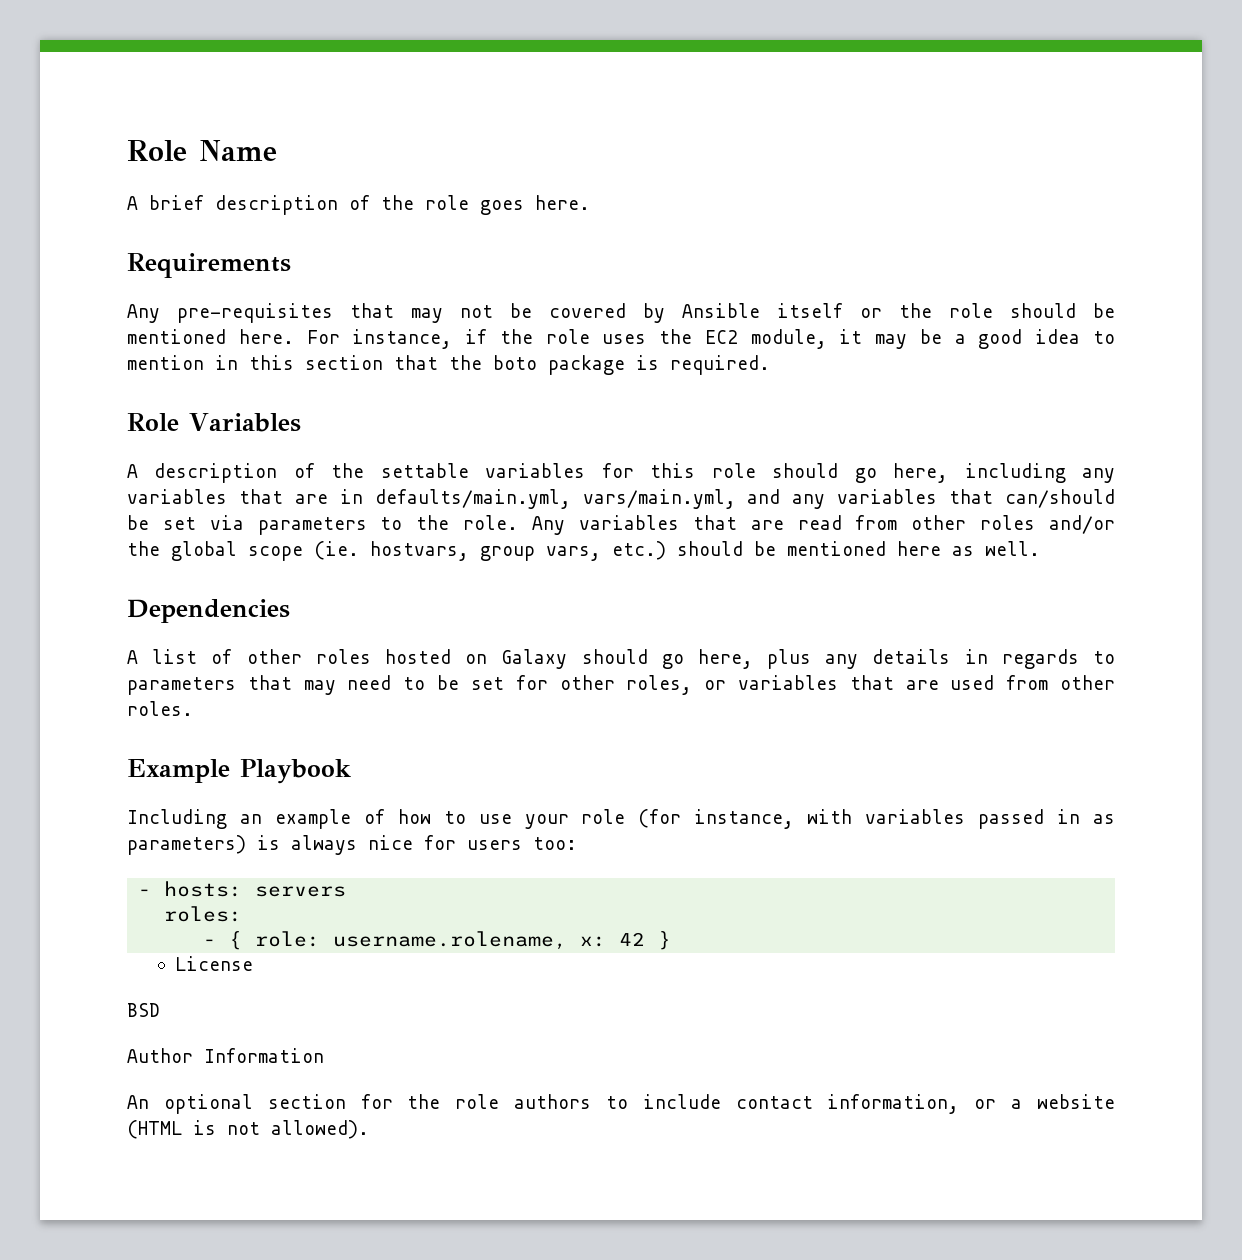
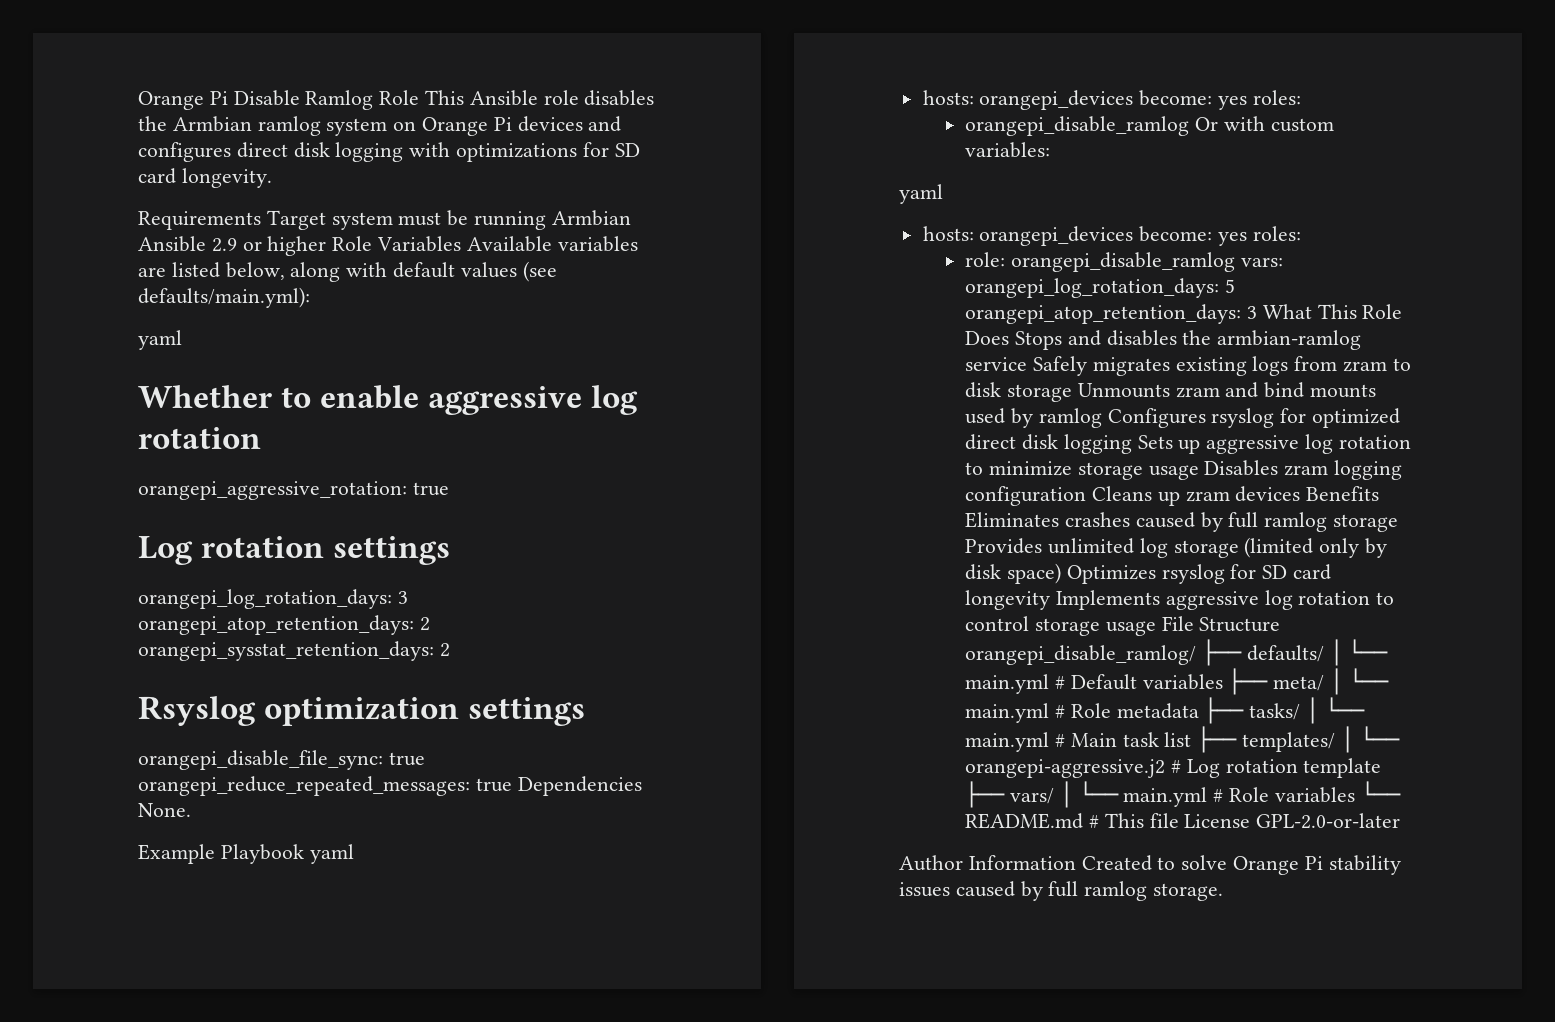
- Role Name
- A brief description of the role goes here.
- Requirements
- Any pre-requisites that may not be covered by Ansible itself or the role should be mentioned here. For instance, if the role uses the EC2 module, it may be a good idea to mention in this section that the boto package is required.
- Role Variables
- A description of the settable variables for this role should go here, including any variables that are in defaults/main.yml, vars/main.yml, and any variables that can/should be set via parameters to the role. Any variables that are read from other roles and/or the global scope (ie. hostvars, group vars, etc.) should be mentioned here as well.
- Dependencies
- A list of other roles hosted on Galaxy should go here, plus any details in regards to parameters that may need to be set for other roles, or variables that are used from other roles.
- Example Playbook
- Including an example of how to use your role (for instance, with variables passed in as parameters) is always nice for users too:
- - hosts: servers
- roles:
- - { role: username.rolename, x: 42 }
- License
- BSD
+ Orange Pi Disable Ramlog Role This Ansible role disables the Armbian ramlog system on Orange Pi devices and configures direct disk logging with optimizations for SD card longevity.
+ Requirements Target system must be running Armbian Ansible 2.9 or higher Role Variables Available variables are listed below, along with default values (see defaults/main.yml):
+ yaml
+ Whether to enable aggressive log rotation
+ orangepi_aggressive_rotation: true
+ Log rotation settings
+ orangepi_log_rotation_days: 3 orangepi_atop_retention_days: 2 orangepi_sysstat_retention_days: 2
+ Rsyslog optimization settings
+ orangepi_disable_file_sync: true orangepi_reduce_repeated_messages: true Dependencies None.
+ Example Playbook yaml
+ hosts: orangepi_devices become: yes roles:
+ orangepi_disable_ramlog Or with custom variables:
+ yaml
+ hosts: orangepi_devices become: yes roles:
+ role: orangepi_disable_ramlog vars: orangepi_log_rotation_days: 5 orangepi_atop_retention_days: 3 What This Role Does Stops and disables the armbian-ramlog service Safely migrates existing logs from zram to disk storage Unmounts zram and bind mounts used by ramlog Configures rsyslog for optimized direct disk logging Sets up aggressive log rotation to minimize storage usage Disables zram logging configuration Cleans up zram devices Benefits Eliminates crashes caused by full ramlog storage Provides unlimited log storage (limited only by disk space) Optimizes rsyslog for SD card longevity Implements aggressive log rotation to control storage usage File Structure orangepi_disable_ramlog/ ├── defaults/ │ └── main.yml # Default variables ├── meta/ │ └── main.yml # Role metadata ├── tasks/ │ └── main.yml # Main task list ├── templates/ │ └── orangepi-aggressive.j2 # Log rotation template ├── vars/ │ └── main.yml # Role variables └── README.md # This file License GPL-2.0-or-later
- Author Information
- An optional section for the role authors to include contact information, or a website (HTML is not allowed).
+ Author Information Created to solve Orange Pi stability issues caused by full ramlog storage.

